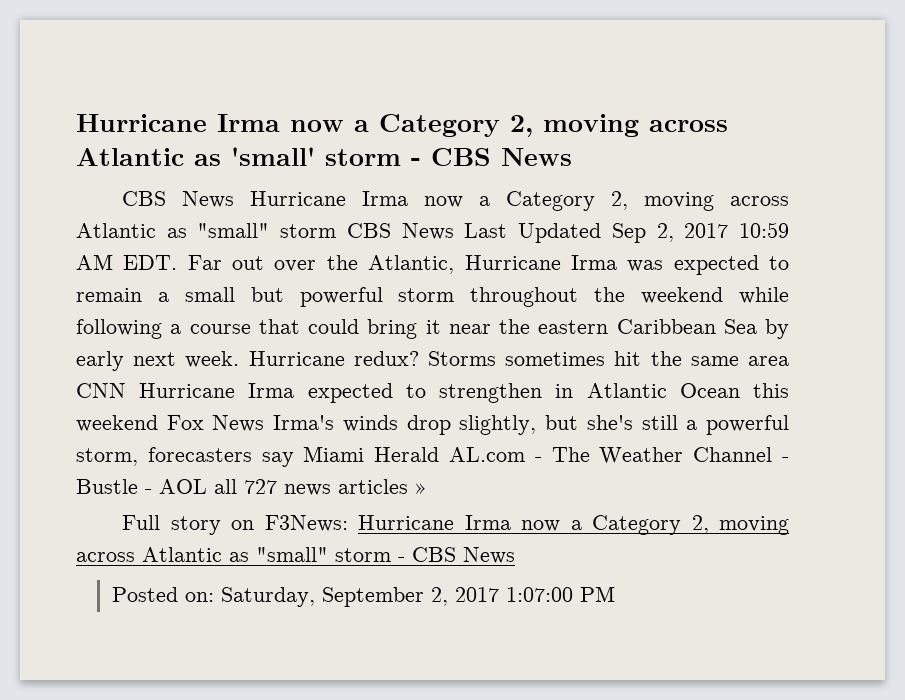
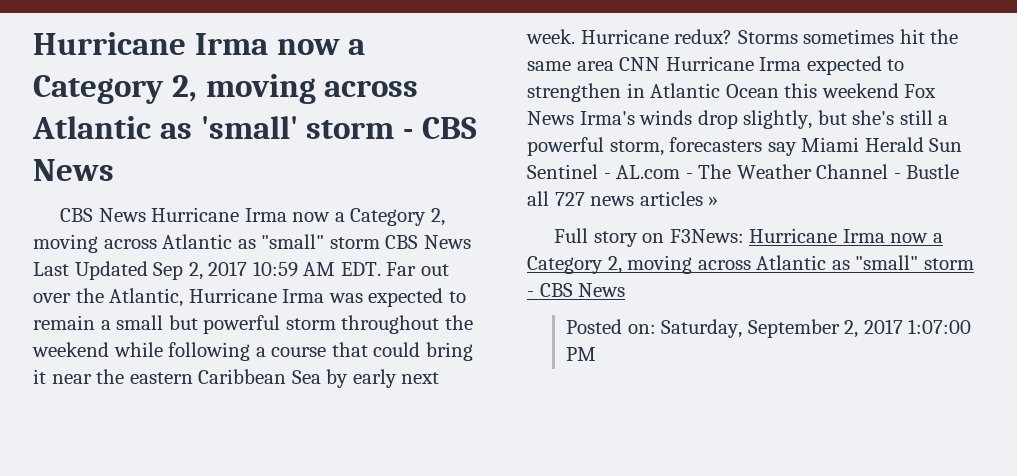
- Storms sometimes hit the same area CNN Hurricane Irma expected to strengthen in Atlantic Ocean this weekend Fox News Irma's winds drop slightly, but she's still a powerful storm, forecasters say Miami Herald AL.com - The Weather Channel - Bustle - AOL all 727 news articles »
+ Storms sometimes hit the same area CNN Hurricane Irma expected to strengthen in Atlantic Ocean this weekend Fox News Irma's winds drop slightly, but she's still a powerful storm, forecasters say Miami Herald Sun Sentinel - AL.com - The Weather Channel - Bustle all 727 news articles »

